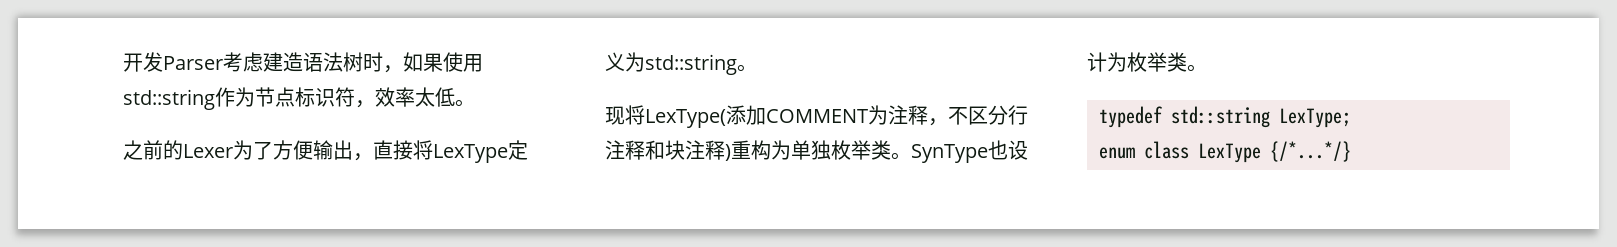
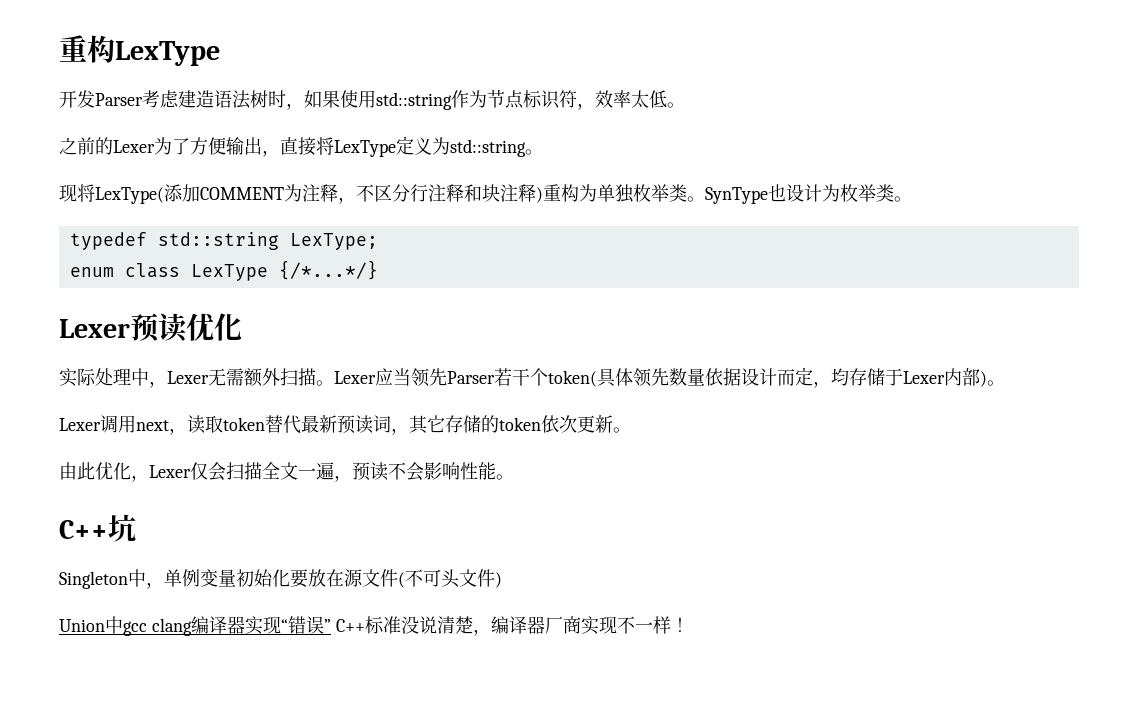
+ 重构LexType
+ Lexer预读优化
+ 实际处理中，Lexer无需额外扫描。Lexer应当领先Parser若干个token(具体领先数量依据设计而定，均存储于Lexer内部)。
+ Lexer调用next，读取token替代最新预读词，其它存储的token依次更新。
+ 由此优化，Lexer仅会扫描全文一遍，预读不会影响性能。
+ C++坑
+ Singleton中，单例变量初始化要放在源文件(不可头文件)
+ Union中gcc clang编译器实现“错误” C++标准没说清楚，编译器厂商实现不一样！

